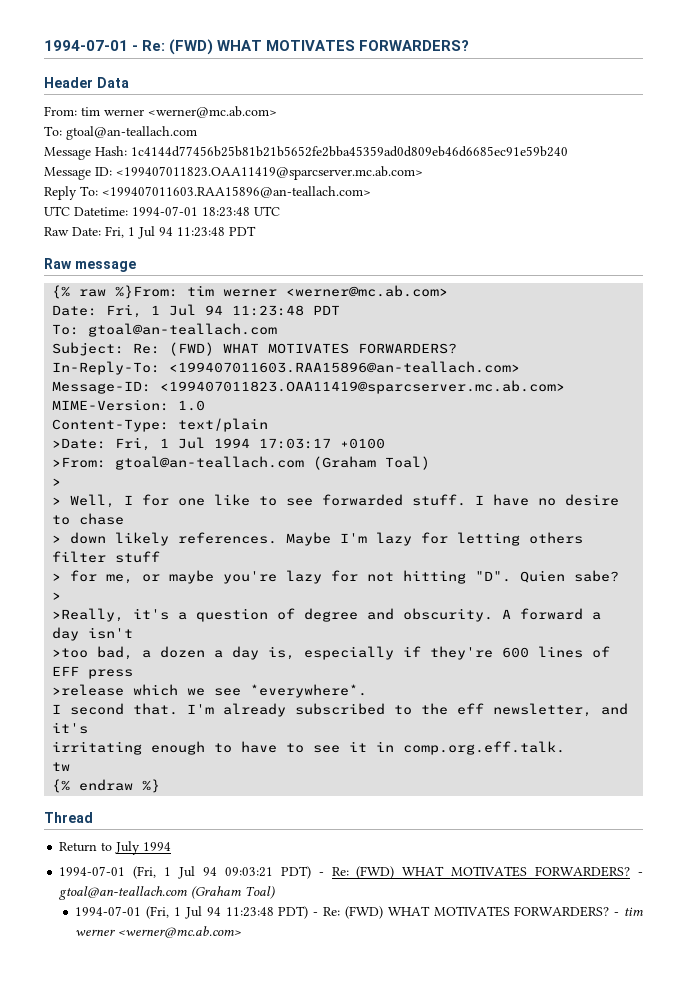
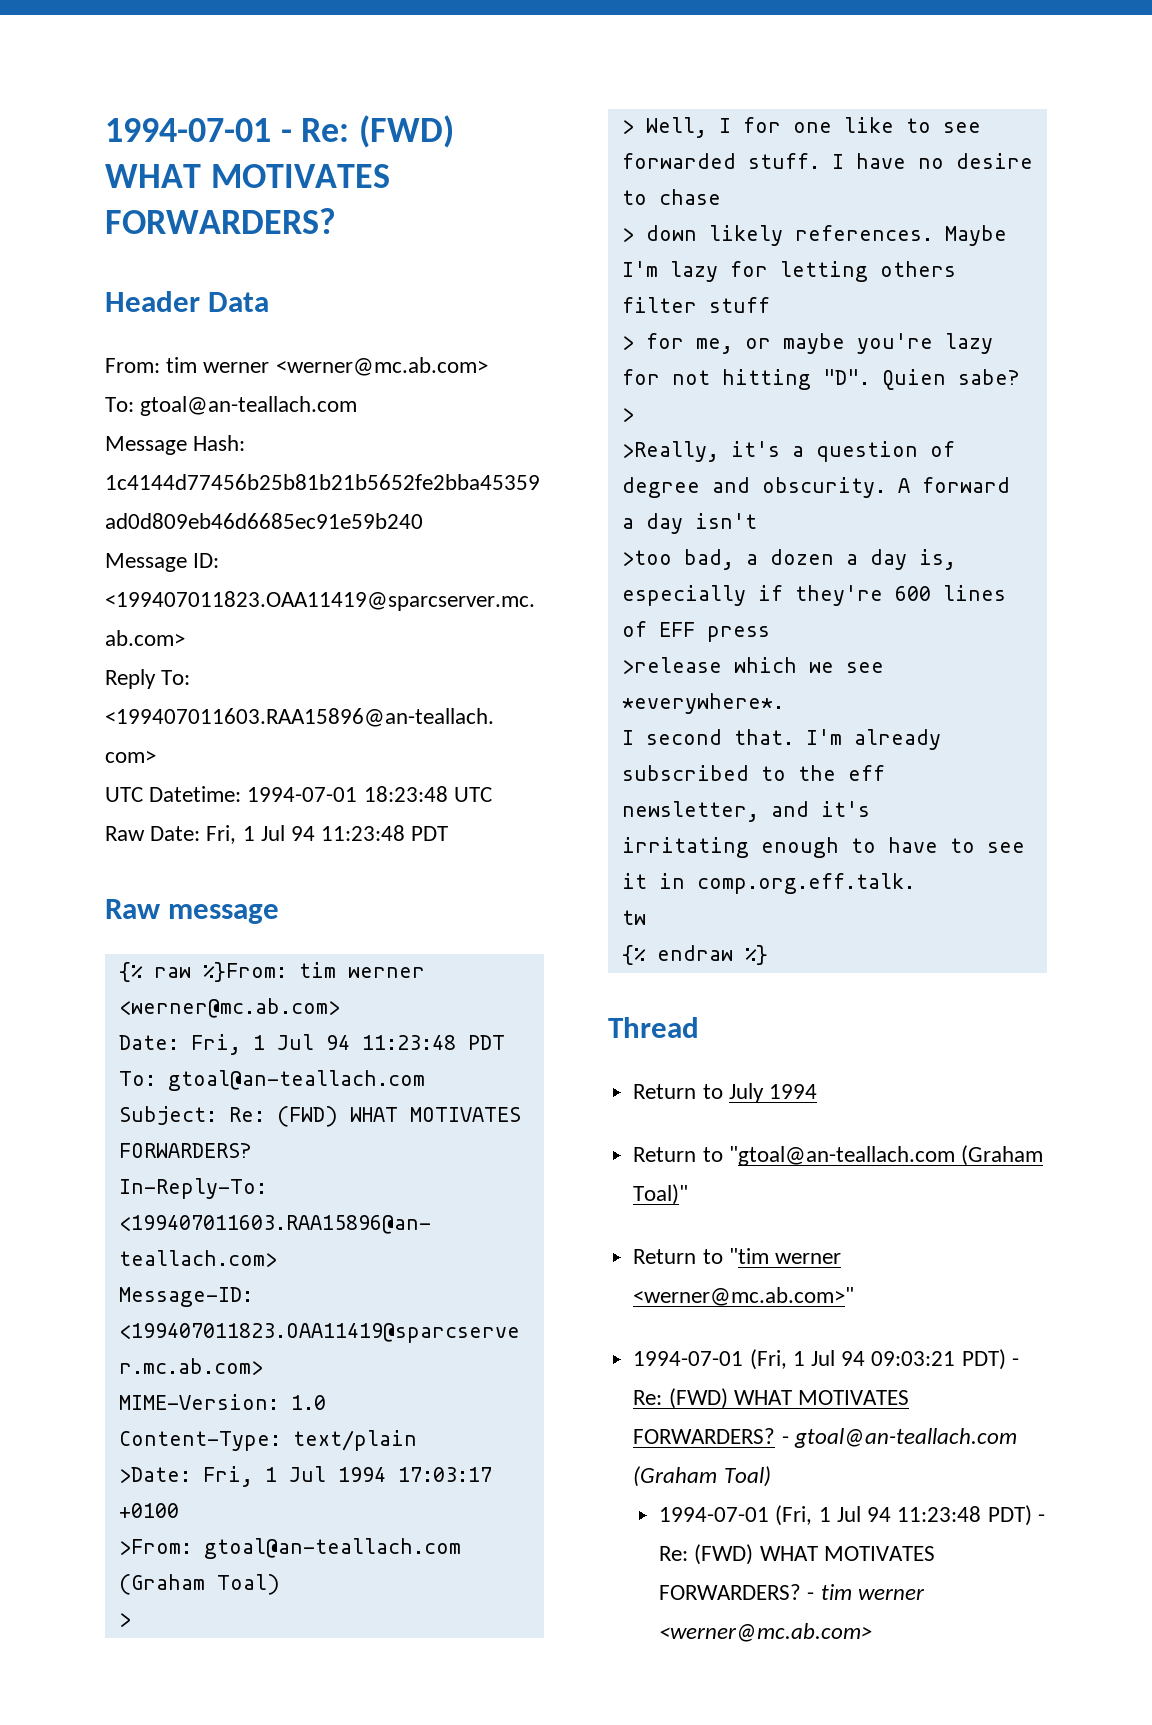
+ Return to "gtoal@an-teallach.com (Graham Toal)"
+ Return to "tim werner <werner@mc.ab.com>"

